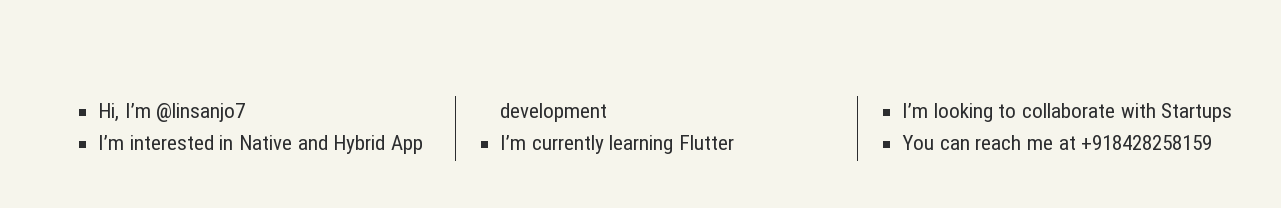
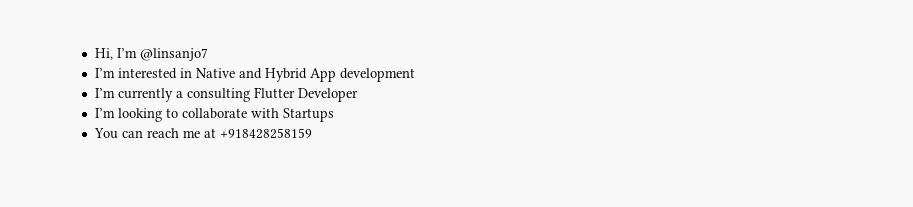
- I’m currently learning Flutter
+ I’m currently a consulting Flutter Developer

